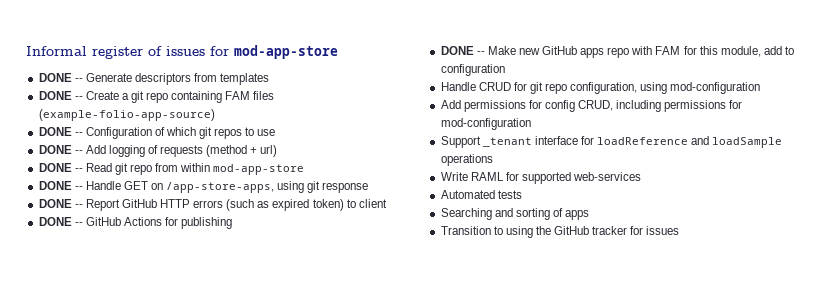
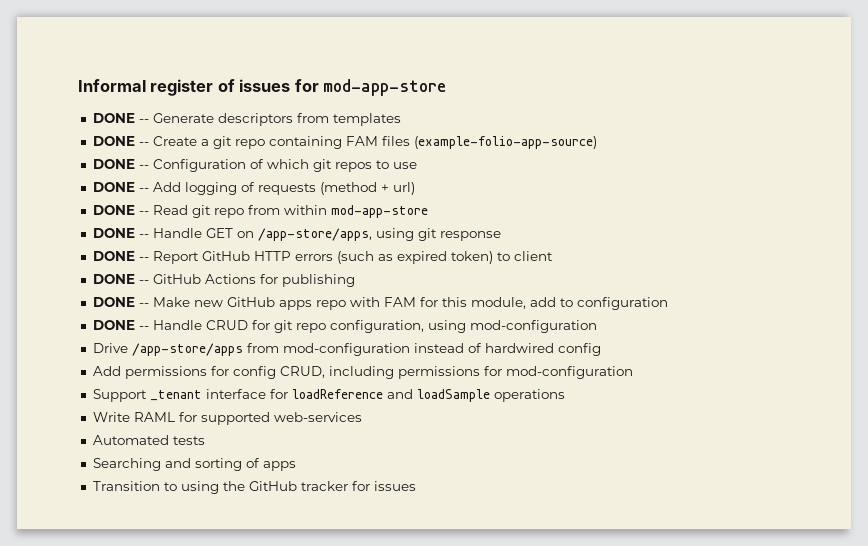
- DONE -- Handle GET on /app-store-apps, using git response
+ DONE -- Handle GET on /app-store/apps, using git response
- Handle CRUD for git repo configuration, using mod-configuration
+ DONE -- Handle CRUD for git repo configuration, using mod-configuration
+ Drive /app-store/apps from mod-configuration instead of hardwired config

